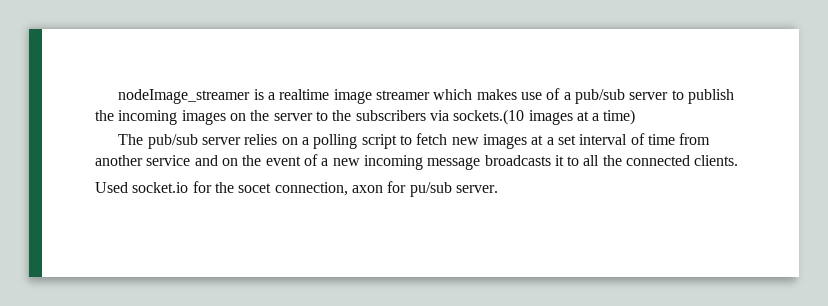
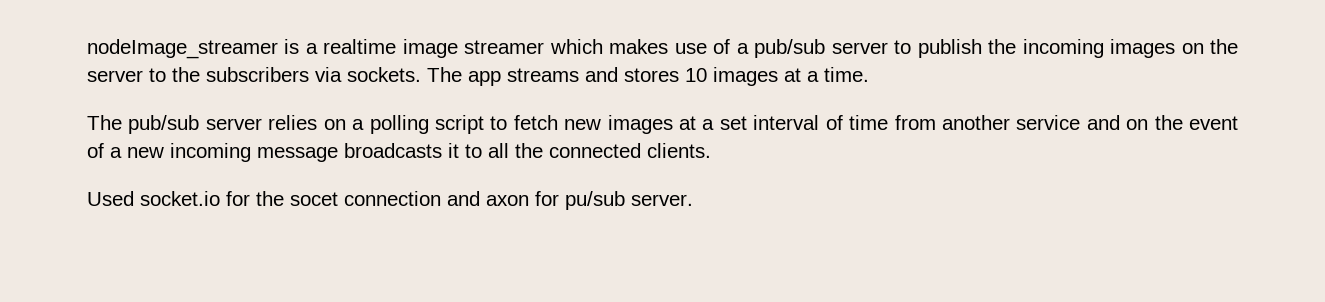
- nodeImage_streamer is a realtime image streamer which makes use of a pub/sub server to publish the incoming images on the server to the subscribers via sockets.(10 images at a time)
+ nodeImage_streamer is a realtime image streamer which makes use of a pub/sub server to publish the incoming images on the server to the subscribers via sockets. The app streams and stores 10 images at a time.
- Used socket.io for the socet connection, axon for pu/sub server.
+ Used socket.io for the socet connection and axon for pu/sub server.

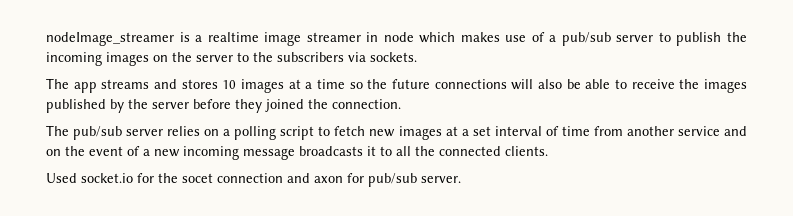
- nodeImage_streamer is a realtime image streamer which makes use of a pub/sub server to publish the incoming images on the server to the subscribers via sockets. The app streams and stores 10 images at a time.
+ nodeImage_streamer is a realtime image streamer in node which makes use of a pub/sub server to publish the incoming images on the server to the subscribers via sockets.
+ The app streams and stores 10 images at a time so the future connections will also be able to receive the images published by the server before they joined the connection.
- Used socket.io for the socet connection and axon for pu/sub server.
+ Used socket.io for the socet connection and axon for pub/sub server.

